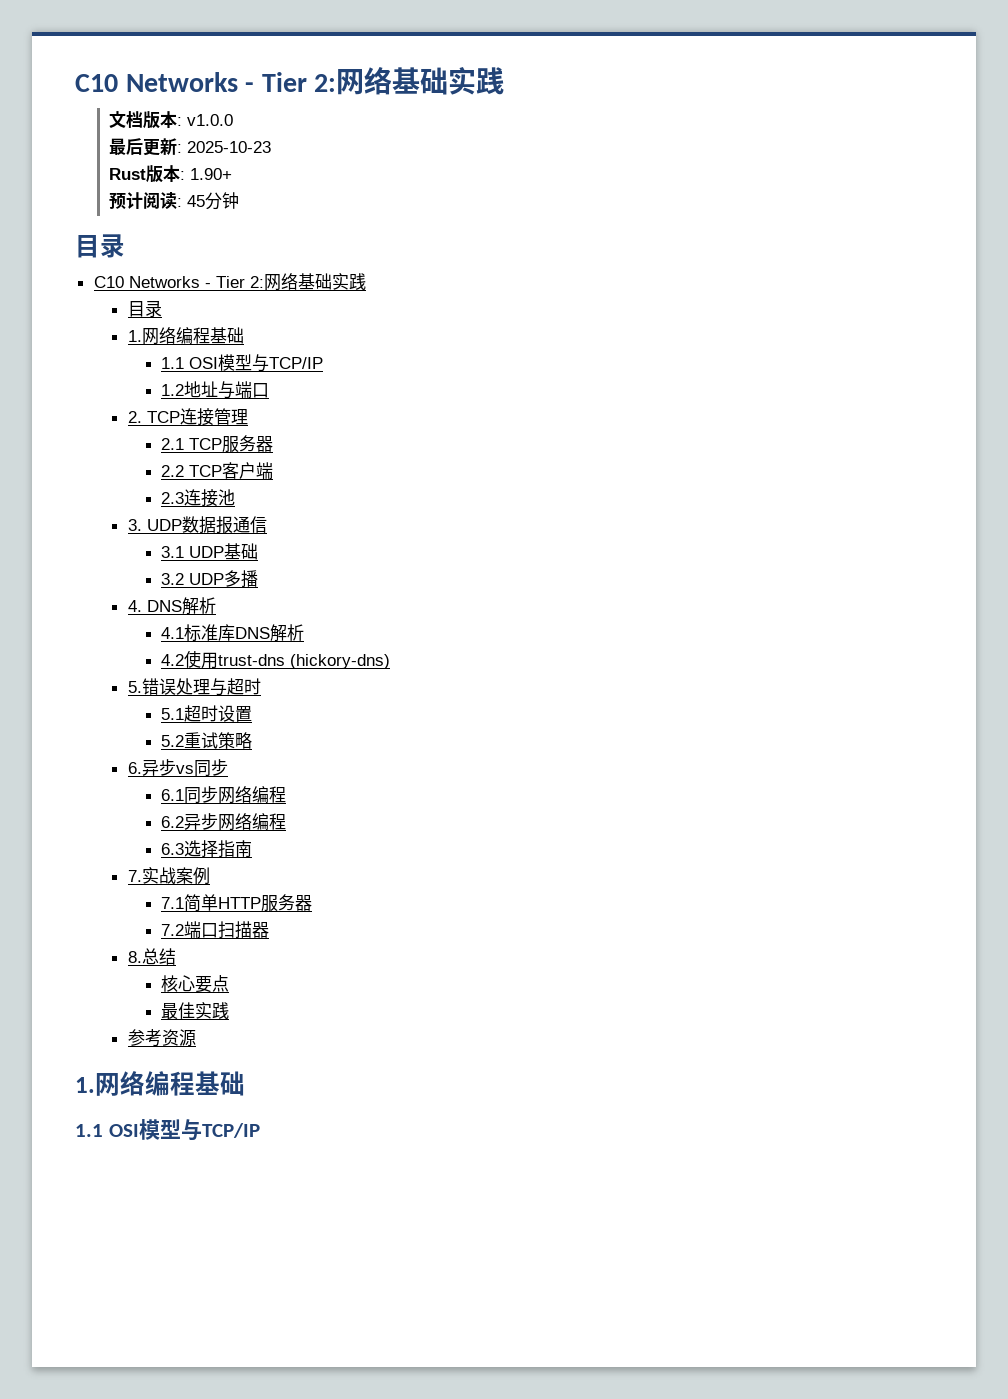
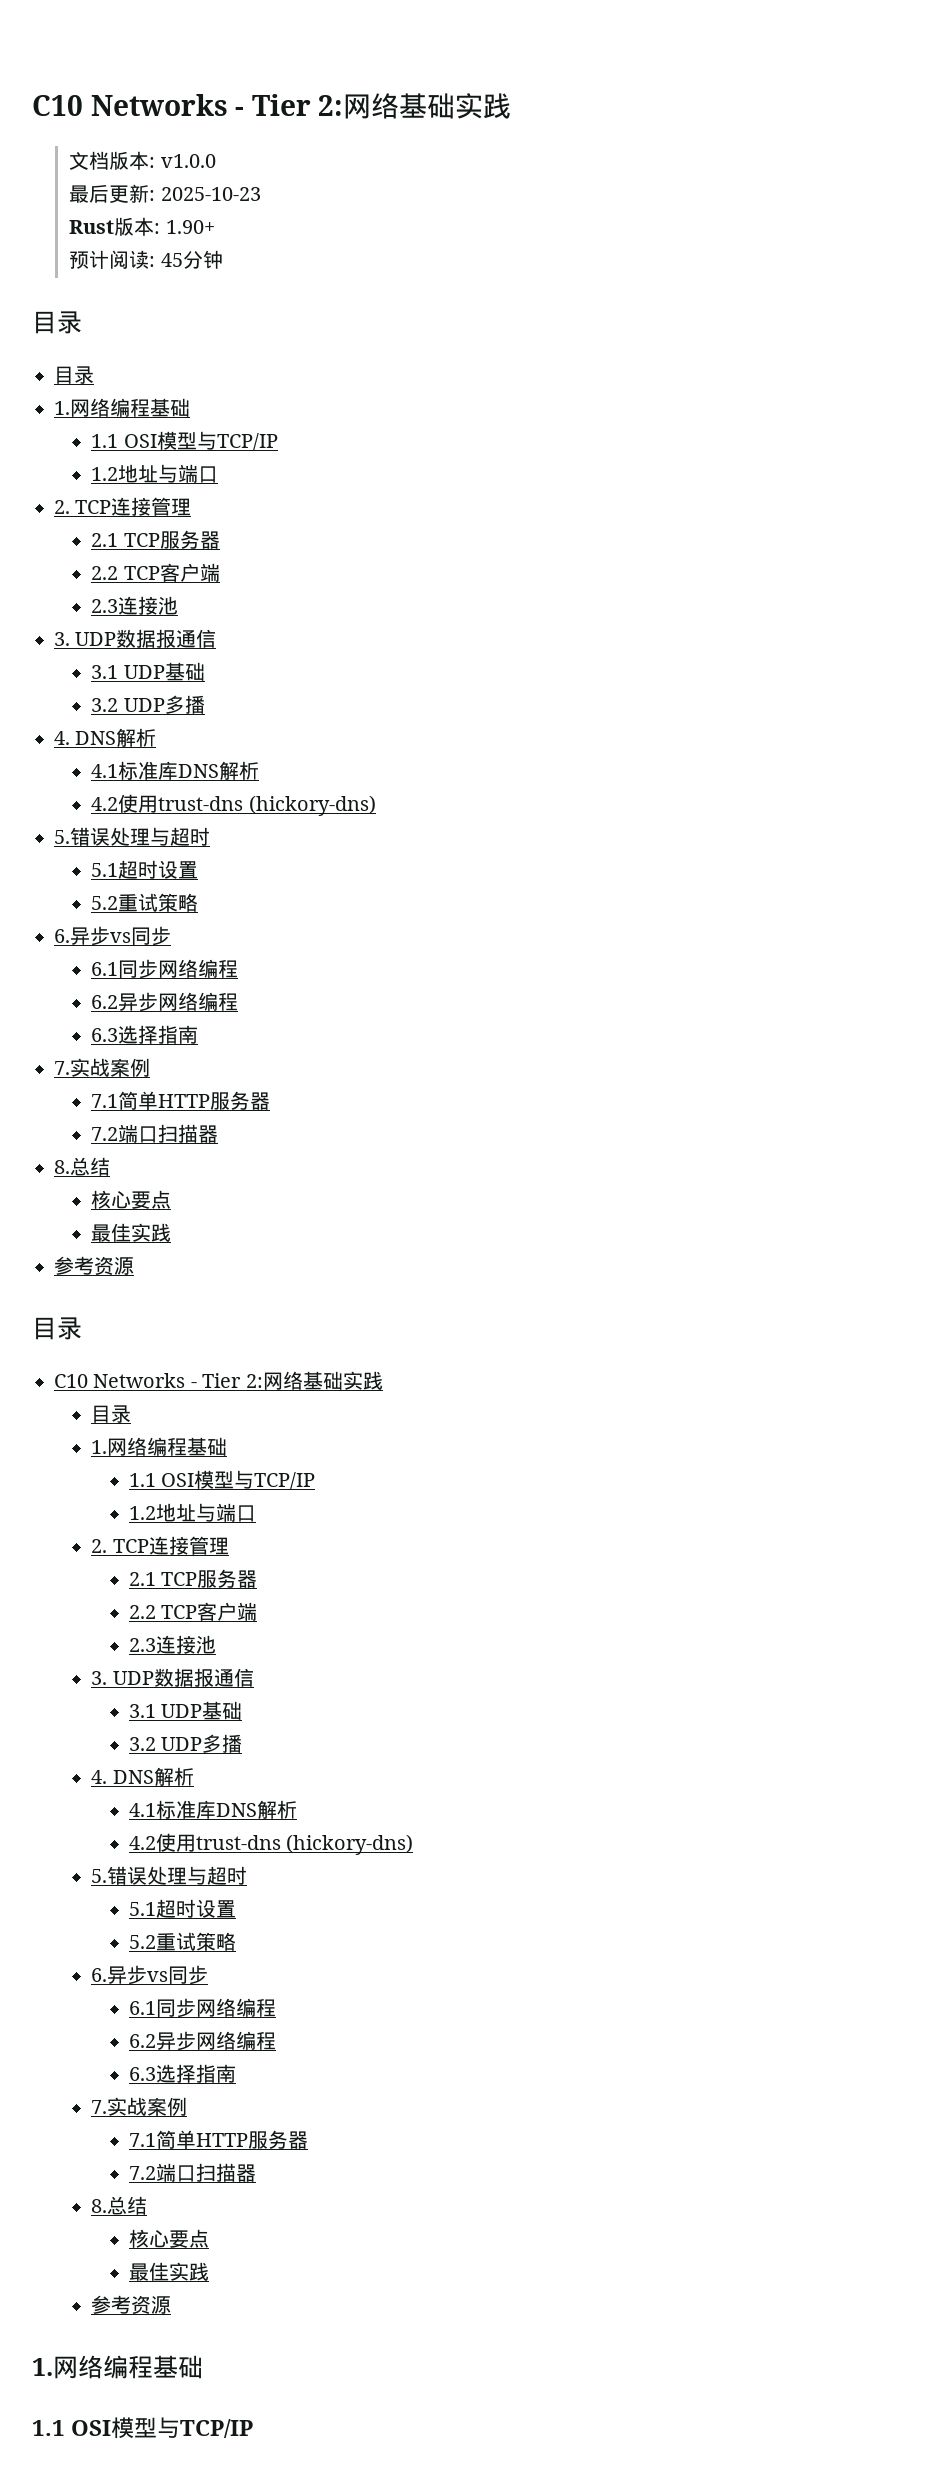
  预计阅读: 45分钟
+ 目录
+ 目录
+ 1.网络编程基础
+ 1.1 OSI模型与TCP/IP
+ 1.2地址与端口
+ 2. TCP连接管理
+ 2.1 TCP服务器
+ 2.2 TCP客户端
+ 2.3连接池
+ 3. UDP数据报通信
+ 3.1 UDP基础
+ 3.2 UDP多播
+ 4. DNS解析
+ 4.1标准库DNS解析
+ 4.2使用trust-dns (hickory-dns)
+ 5.错误处理与超时
+ 5.1超时设置
+ 5.2重试策略
+ 6.异步vs同步
+ 6.1同步网络编程
+ 6.2异步网络编程
+ 6.3选择指南
+ 7.实战案例
+ 7.1简单HTTP服务器
+ 7.2端口扫描器
+ 8.总结
+ 核心要点
+ 最佳实践
+ 参考资源

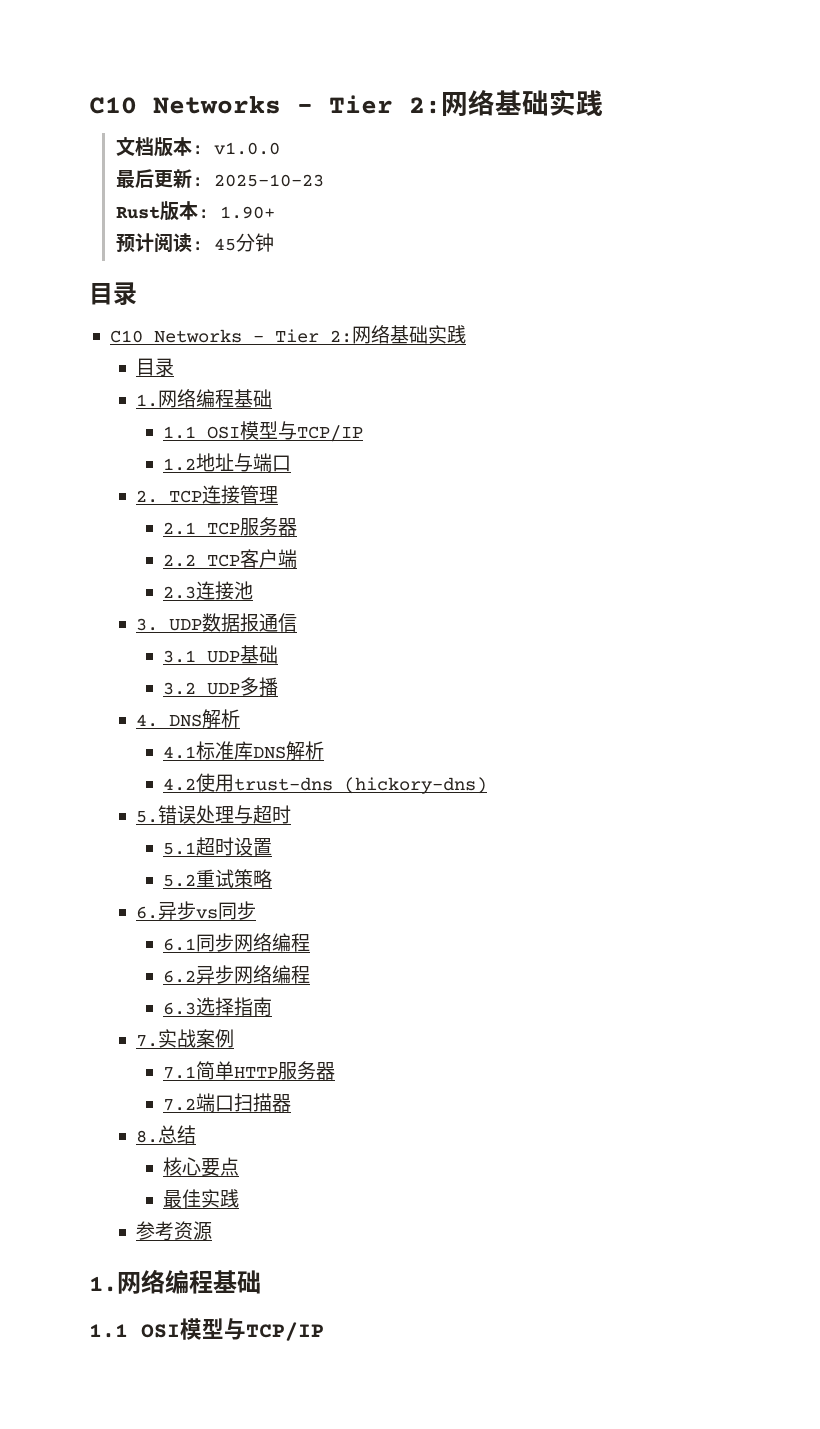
  预计阅读: 45分钟
- 目录
- 目录
- 1.网络编程基础
- 1.1 OSI模型与TCP/IP
- 1.2地址与端口
- 2. TCP连接管理
- 2.1 TCP服务器
- 2.2 TCP客户端
- 2.3连接池
- 3. UDP数据报通信
- 3.1 UDP基础
- 3.2 UDP多播
- 4. DNS解析
- 4.1标准库DNS解析
- 4.2使用trust-dns (hickory-dns)
- 5.错误处理与超时
- 5.1超时设置
- 5.2重试策略
- 6.异步vs同步
- 6.1同步网络编程
- 6.2异步网络编程
- 6.3选择指南
- 7.实战案例
- 7.1简单HTTP服务器
- 7.2端口扫描器
- 8.总结
- 核心要点
- 最佳实践
- 参考资源

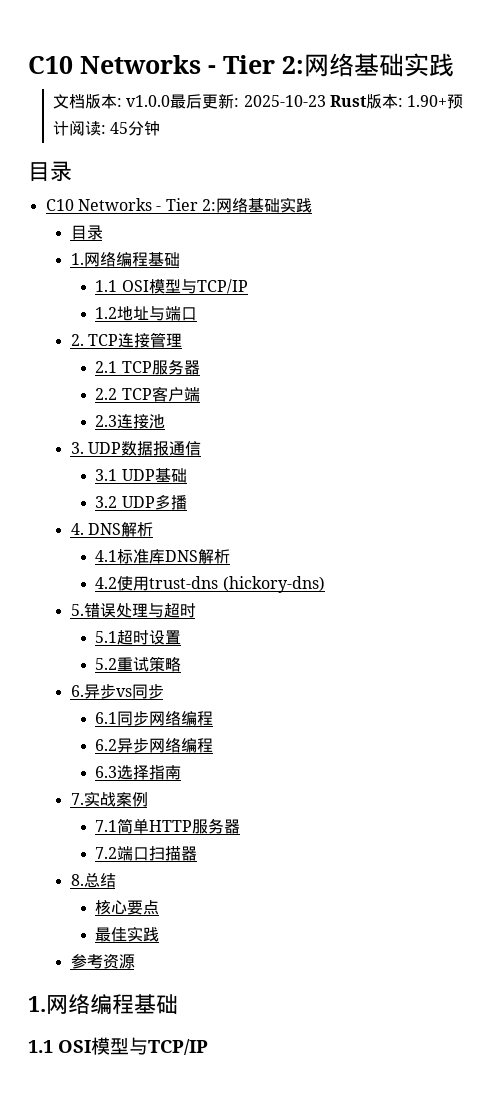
- 文档版本: v1.0.0
- 最后更新: 2025-10-23
- Rust版本: 1.90+
- 预计阅读: 45分钟
+ 文档版本: v1.0.0最后更新: 2025-10-23 Rust版本: 1.90+预计阅读: 45分钟

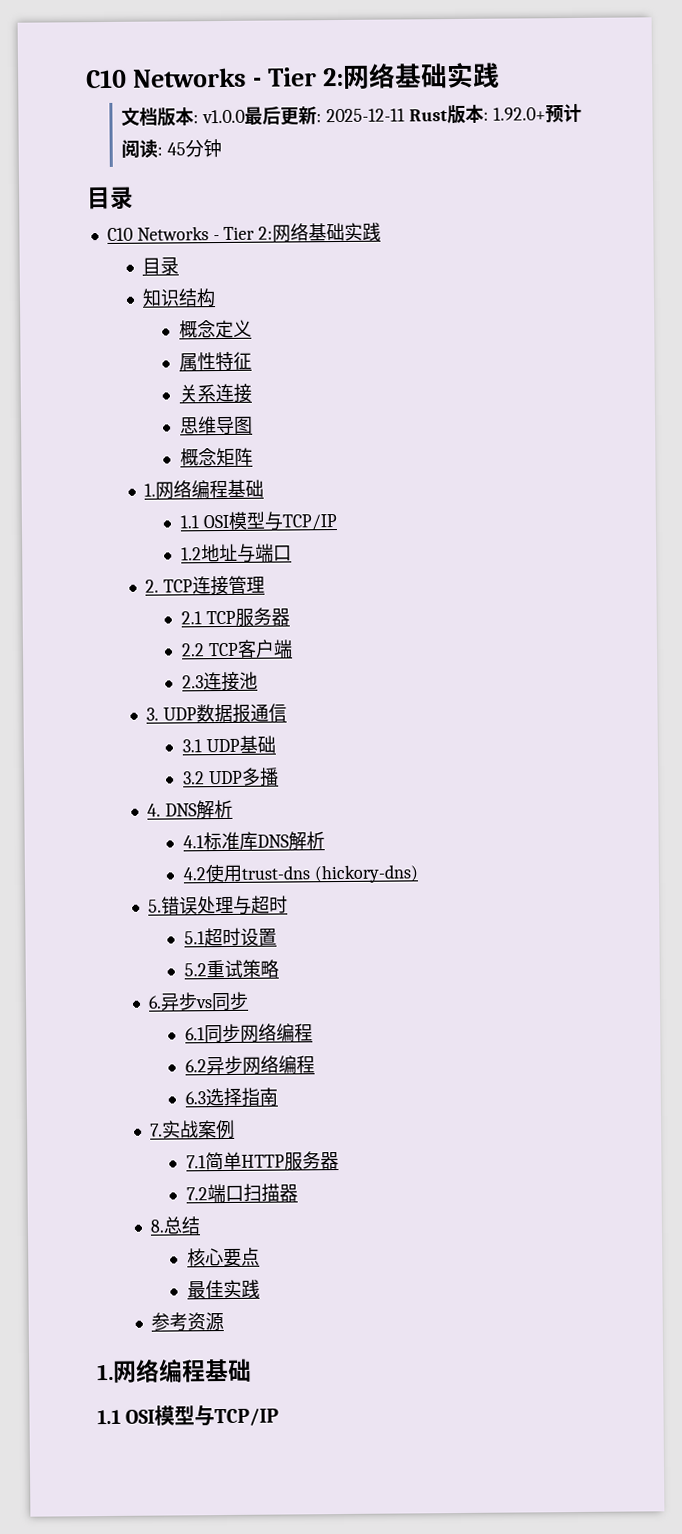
- 文档版本: v1.0.0最后更新: 2025-10-23 Rust版本: 1.90+预计阅读: 45分钟
+ 文档版本: v1.0.0最后更新: 2025-12-11 Rust版本: 1.92.0+预计阅读: 45分钟
+ 知识结构
+ 概念定义
+ 属性特征
+ 关系连接
+ 思维导图
+ 概念矩阵

